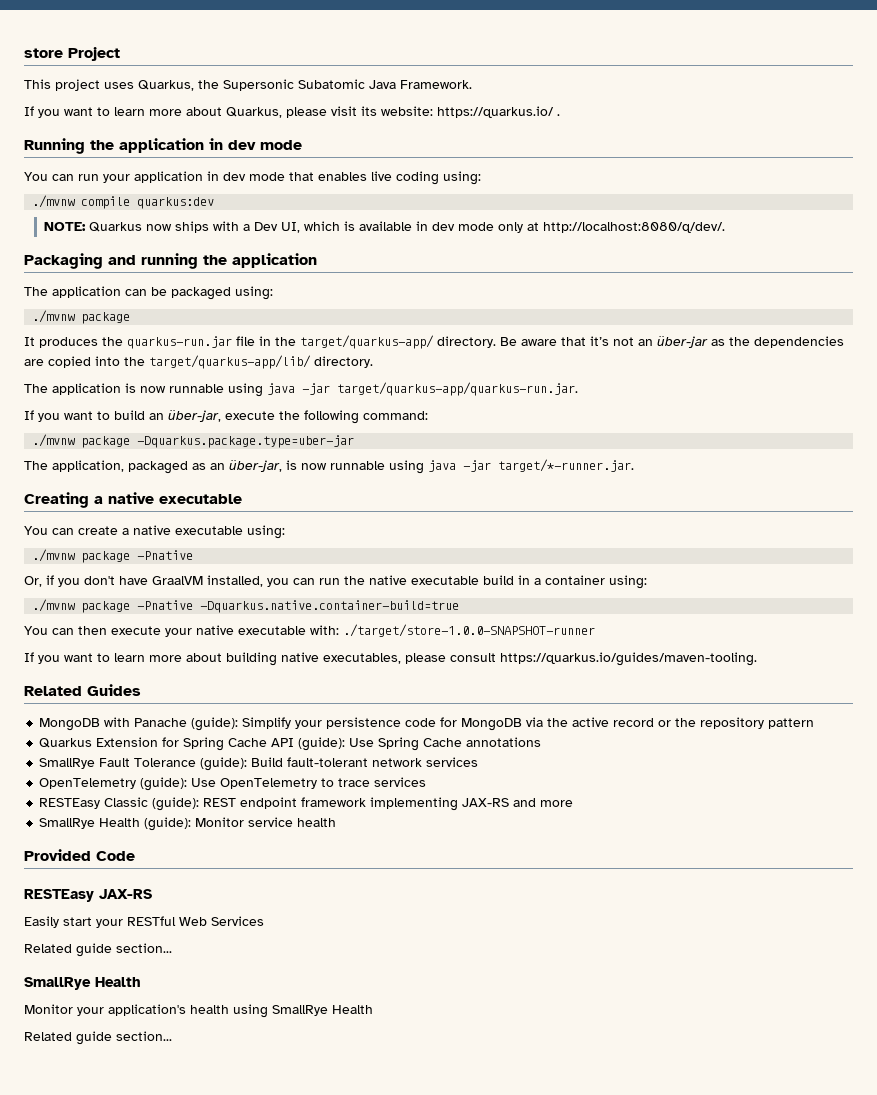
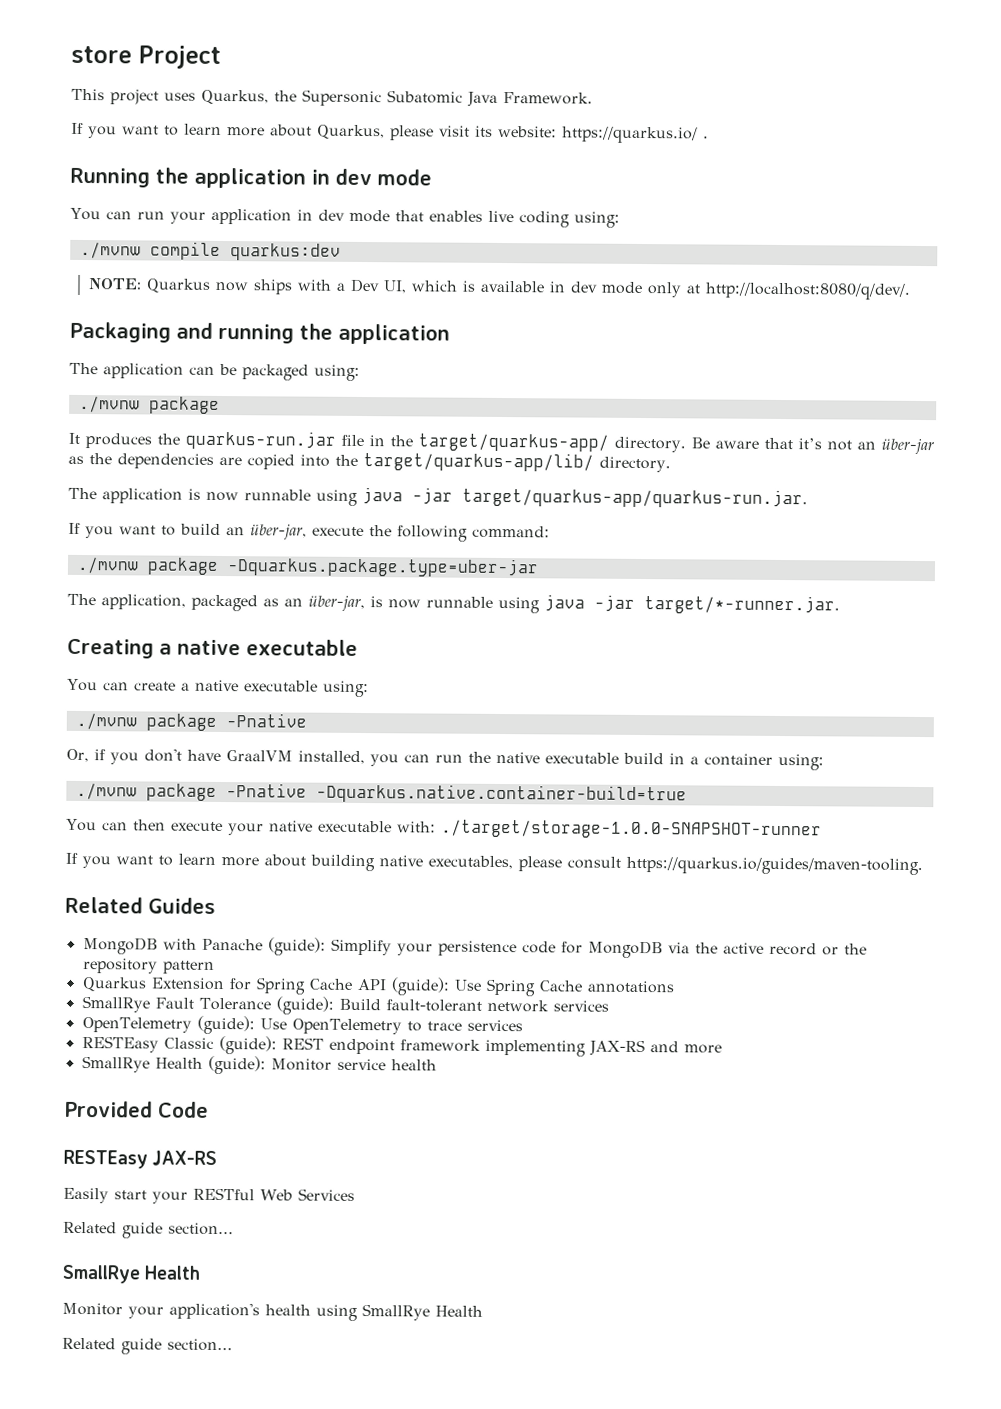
- You can then execute your native executable with: ./target/store-1.0.0-SNAPSHOT-runner
+ You can then execute your native executable with: ./target/storage-1.0.0-SNAPSHOT-runner

